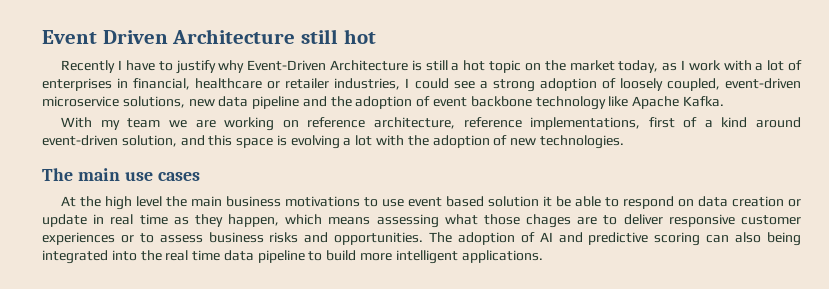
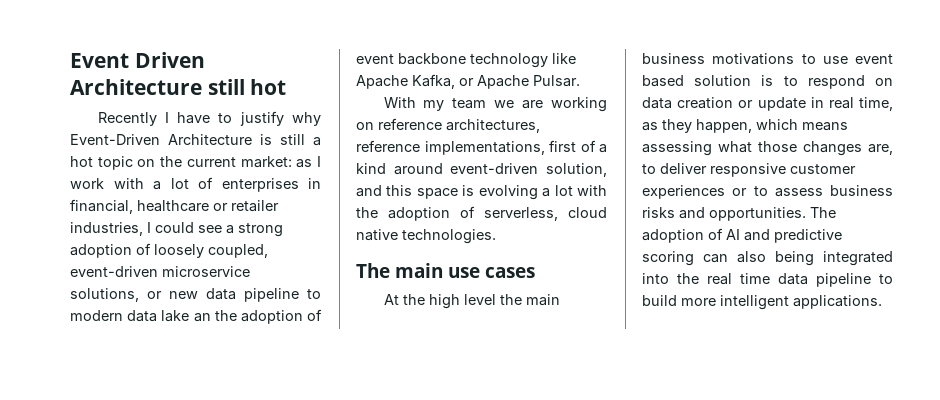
- Recently I have to justify why Event-Driven Architecture is still a hot topic on the market today, as I work with a lot of enterprises in financial, healthcare or retailer industries, I could see a strong adoption of loosely coupled, event-driven microservice solutions, new data pipeline and the adoption of event backbone technology like Apache Kafka.
+ Recently I have to justify why Event-Driven Architecture is still a hot topic on the current market: as I work with a lot of enterprises in financial, healthcare or retailer industries, I could see a strong adoption of loosely coupled, event-driven microservice solutions, or new data pipeline to modern data lake an the adoption of event backbone technology like Apache Kafka, or Apache Pulsar.
- With my team we are working on reference architecture, reference implementations, first of a kind around event-driven solution, and this space is evolving a lot with the adoption of new technologies.
+ With my team we are working on reference architectures, reference implementations, first of a kind around event-driven solution, and this space is evolving a lot with the adoption of serverless, cloud native technologies.
- At the high level the main business motivations to use event based solution it be able to respond on data creation or update in real time as they happen, which means assessing what those chages are to deliver responsive customer experiences or to assess business risks and opportunities.
+ At the high level the main business motivations to use event based solution is to respond on data creation or update in real time, as they happen, which means assessing what those changes are, to deliver responsive customer experiences or to assess business risks and opportunities.

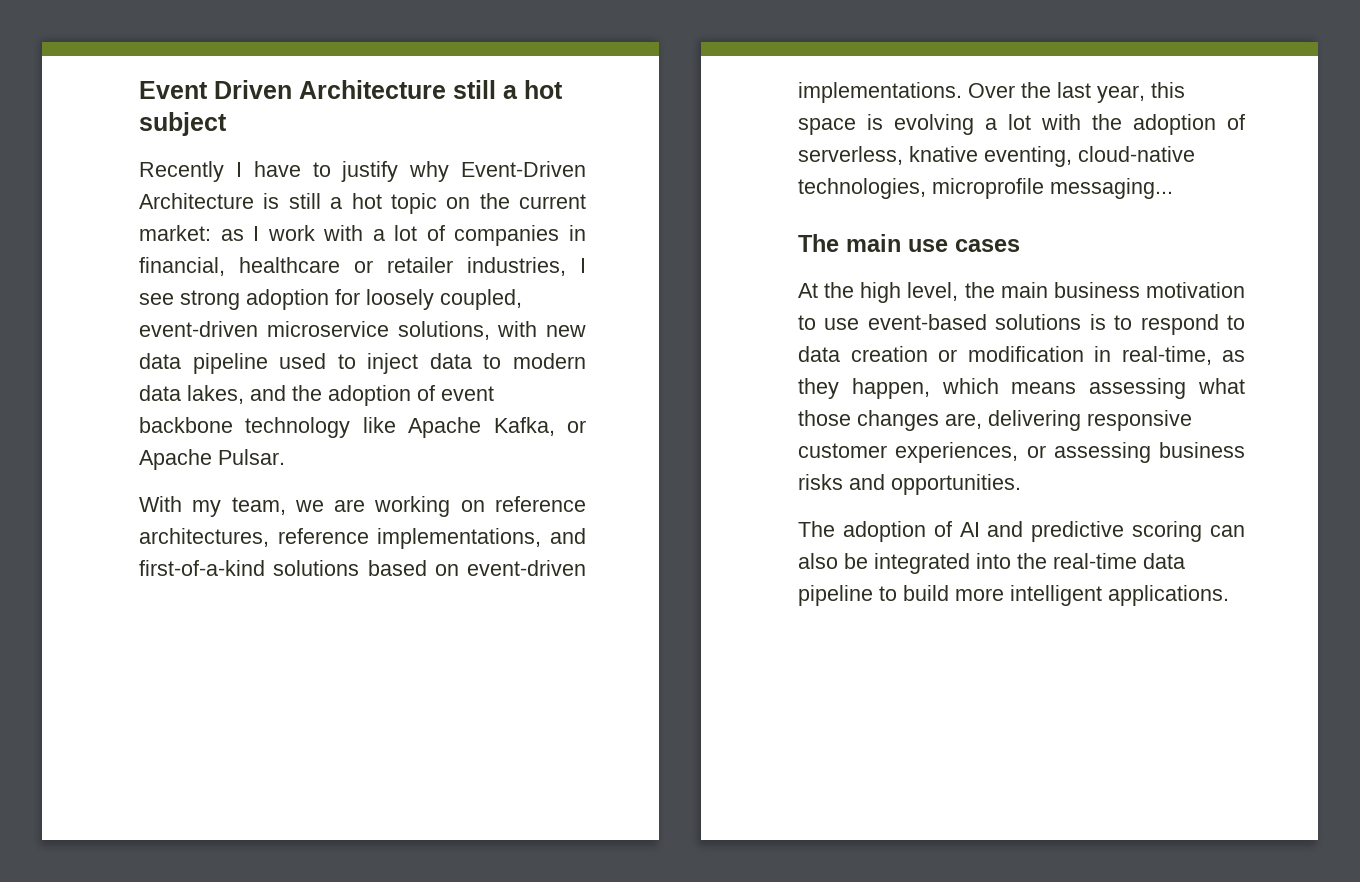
- Event Driven Architecture still hot
+ Event Driven Architecture still a hot subject
- Recently I have to justify why Event-Driven Architecture is still a hot topic on the current market: as I work with a lot of enterprises in financial, healthcare or retailer industries, I could see a strong adoption of loosely coupled, event-driven microservice solutions, or new data pipeline to modern data lake an the adoption of event backbone technology like Apache Kafka, or Apache Pulsar.
+ Recently I have to justify why Event-Driven Architecture is still a hot topic on the current market: as I work with a lot of companies in financial, healthcare or retailer industries, I see strong adoption for loosely coupled, event-driven microservice solutions, with new data pipeline used to inject data to modern data lakes, and the adoption of event backbone technology like Apache Kafka, or Apache Pulsar.
- With my team we are working on reference architectures, reference implementations, first of a kind around event-driven solution, and this space is evolving a lot with the adoption of serverless, cloud native technologies.
+ With my team, we are working on reference architectures, reference implementations, and first-of-a-kind solutions based on event-driven implementations. Over the last year, this space is evolving a lot with the adoption of serverless, knative eventing, cloud-native technologies, microprofile messaging...
- At the high level the main business motivations to use event based solution is to respond on data creation or update in real time, as they happen, which means assessing what those changes are, to deliver responsive customer experiences or to assess business risks and opportunities. The adoption of AI and predictive scoring can also being integrated into the real time data pipeline to build more intelligent applications.
+ At the high level, the main business motivation to use event-based solutions is to respond to data creation or modification in real-time, as they happen, which means assessing what those changes are, delivering responsive customer experiences, or assessing business risks and opportunities.
+ The adoption of AI and predictive scoring can also be integrated into the real-time data pipeline to build more intelligent applications.

